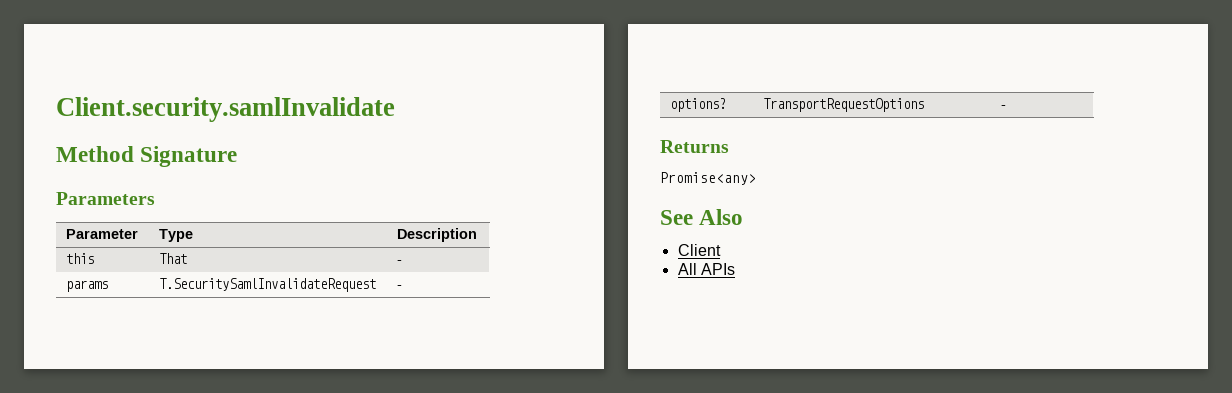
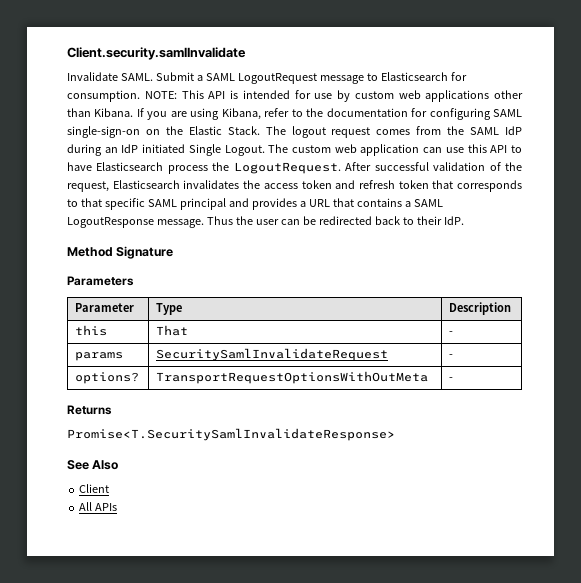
+ Invalidate SAML. Submit a SAML LogoutRequest message to Elasticsearch for consumption. NOTE: This API is intended for use by custom web applications other than Kibana. If you are using Kibana, refer to the documentation for configuring SAML single-sign-on on the Elastic Stack. The logout request comes from the SAML IdP during an IdP initiated Single Logout. The custom web application can use this API to have Elasticsearch process the LogoutRequest. After successful validation of the request, Elasticsearch invalidates the access token and refresh token that corresponds to that specific SAML principal and provides a URL that contains a SAML LogoutResponse message. Thus the user can be redirected back to their IdP.
- params | T.SecuritySamlInvalidateRequest | -
+ params | SecuritySamlInvalidateRequest | -
- options? | TransportRequestOptions | -
+ options? | TransportRequestOptionsWithOutMeta | -
- Promise<any>
+ Promise<T.SecuritySamlInvalidateResponse>

